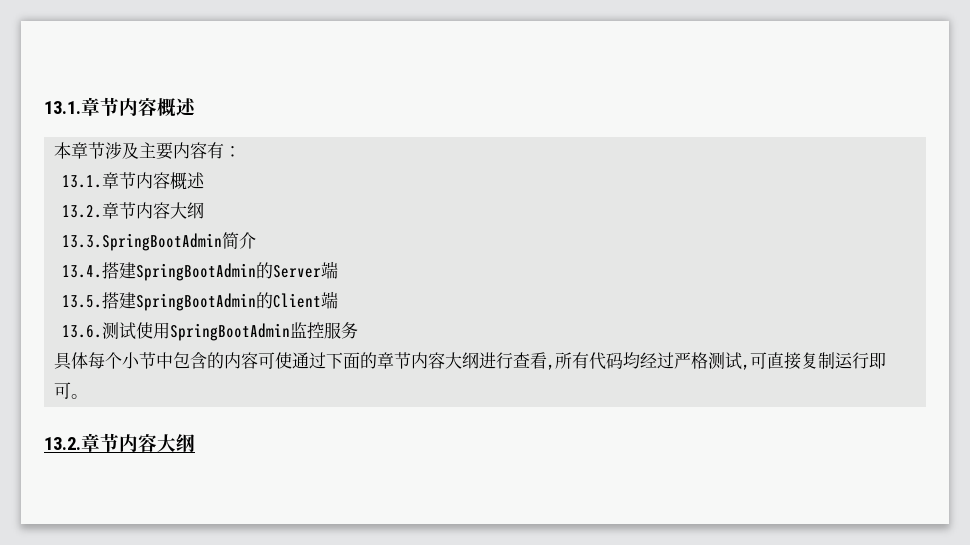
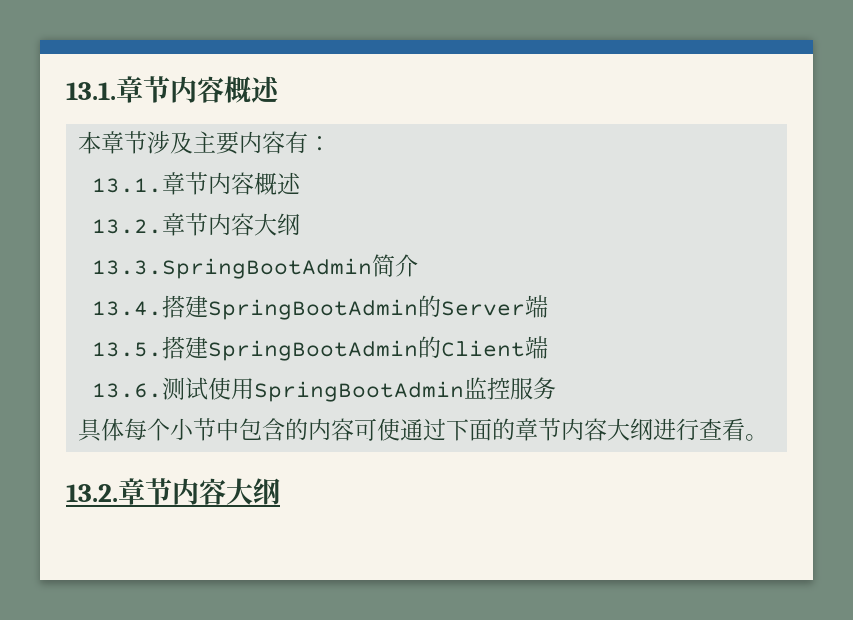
- 具体每个小节中包含的内容可使通过下面的章节内容大纲进行查看,所有代码均经过严格测试,可直接复制运行即可。
+ 具体每个小节中包含的内容可使通过下面的章节内容大纲进行查看。

